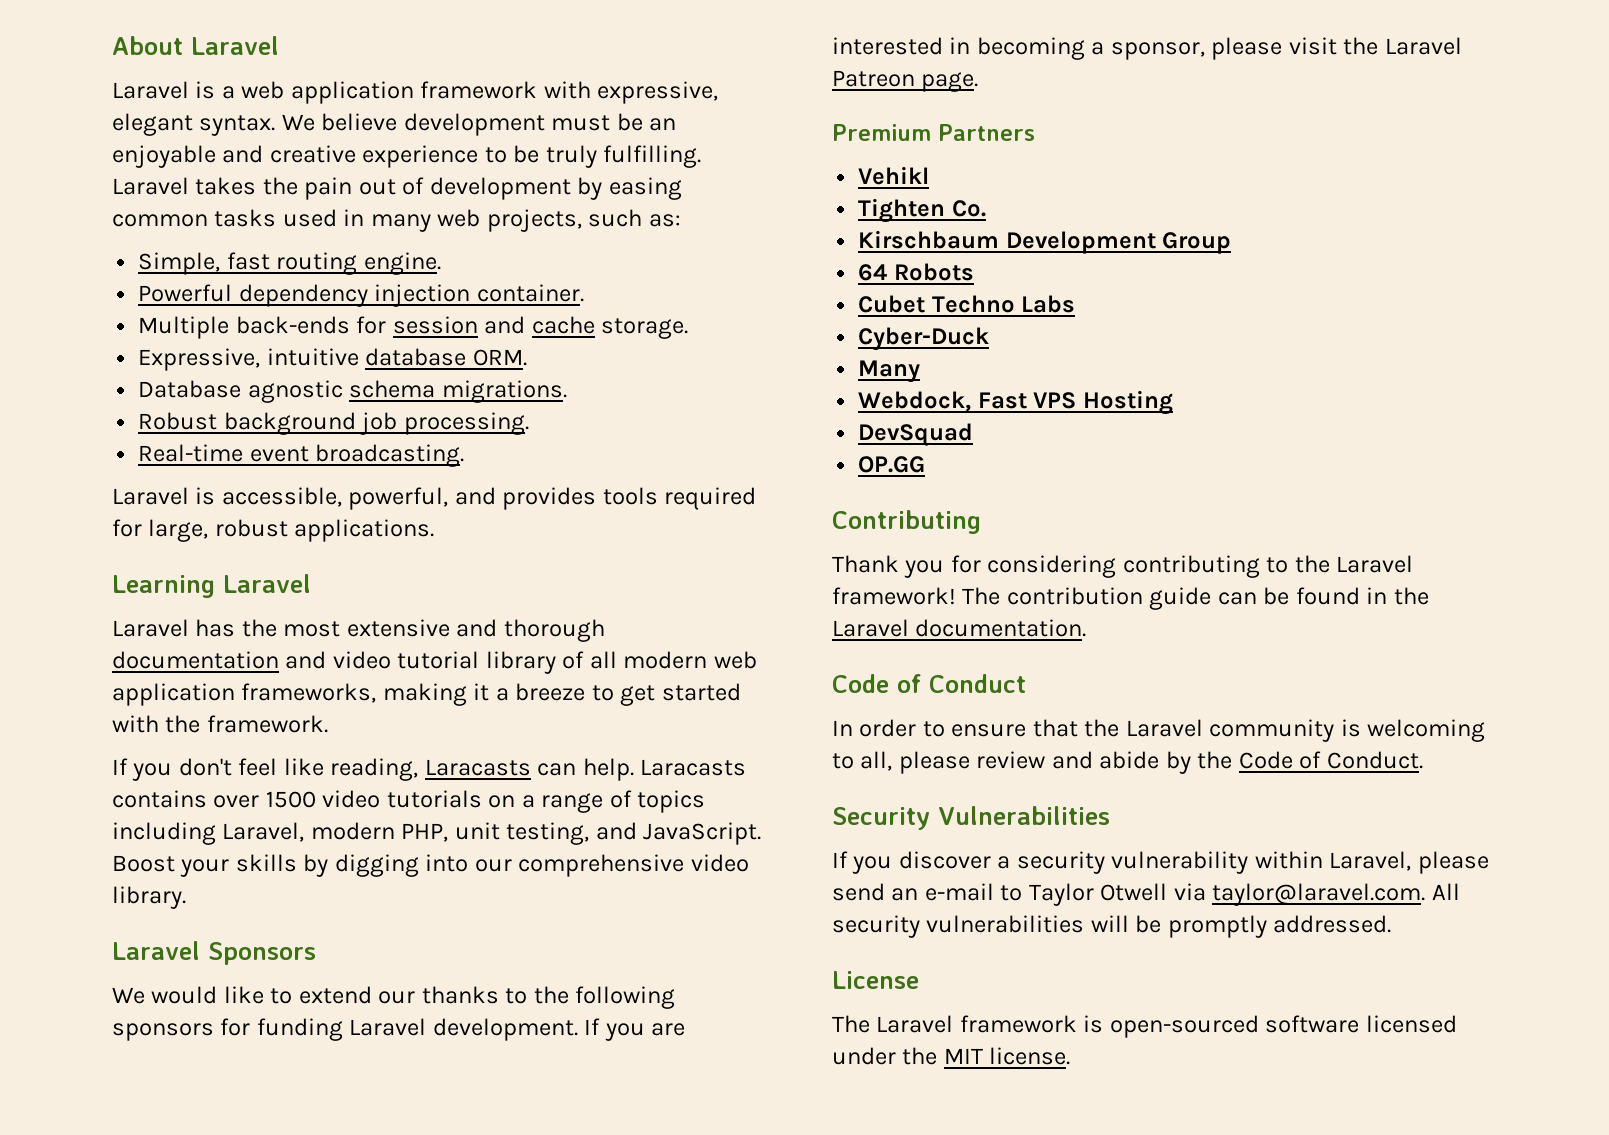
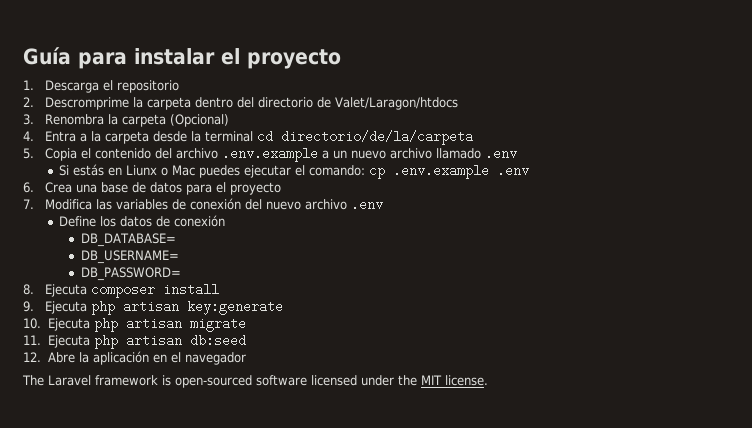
- About Laravel
- Laravel is a web application framework with expressive, elegant syntax. We believe development must be an enjoyable and creative experience to be truly fulfilling. Laravel takes the pain out of development by easing common tasks used in many web projects, such as:
- Simple, fast routing engine.
- Powerful dependency injection container.
- Multiple back-ends for session and cache storage.
- Expressive, intuitive database ORM.
- Database agnostic schema migrations.
- Robust background job processing.
- Real-time event broadcasting.
- Laravel is accessible, powerful, and provides tools required for large, robust applications.
- Learning Laravel
- Laravel has the most extensive and thorough documentation and video tutorial library of all modern web application frameworks, making it a breeze to get started with the framework.
- If you don't feel like reading, Laracasts can help. Laracasts contains over 1500 video tutorials on a range of topics including Laravel, modern PHP, unit testing, and JavaScript. Boost your skills by digging into our comprehensive video library.
- Laravel Sponsors
- We would like to extend our thanks to the following sponsors for funding Laravel development. If you are interested in becoming a sponsor, please visit the Laravel Patreon page.
- Premium Partners
- Vehikl
- Tighten Co.
- Kirschbaum Development Group
- 64 Robots
- Cubet Techno Labs
- Cyber-Duck
- Many
- Webdock, Fast VPS Hosting
- DevSquad
- OP.GG
- Contributing
- Thank you for considering contributing to the Laravel framework! The contribution guide can be found in the Laravel documentation.
- Code of Conduct
- In order to ensure that the Laravel community is welcoming to all, please review and abide by the Code of Conduct.
- Security Vulnerabilities
- If you discover a security vulnerability within Laravel, please send an e-mail to Taylor Otwell via taylor@laravel.com. All security vulnerabilities will be promptly addressed.
- License
+ Guía para instalar el proyecto
+ 1. Descarga el repositorio
+ 2. Descromprime la carpeta dentro del directorio de Valet/Laragon/htdocs
+ 3. Renombra la carpeta (Opcional)
+ 4. Entra a la carpeta desde la terminal cd directorio/de/la/carpeta
+ 5. Copia el contenido del archivo .env.example a un nuevo archivo llamado .env
+ Si estás en Liunx o Mac puedes ejecutar el comando: cp .env.example .env
+ 6. Crea una base de datos para el proyecto
+ 7. Modifica las variables de conexión del nuevo archivo .env
+ Define los datos de conexión
+ DB_DATABASE=
+ DB_USERNAME=
+ DB_PASSWORD=
+ 8. Ejecuta composer install
+ 9. Ejecuta php artisan key:generate
+ 10. Ejecuta php artisan migrate
+ 11. Ejecuta php artisan db:seed
+ 12. Abre la aplicación en el navegador

